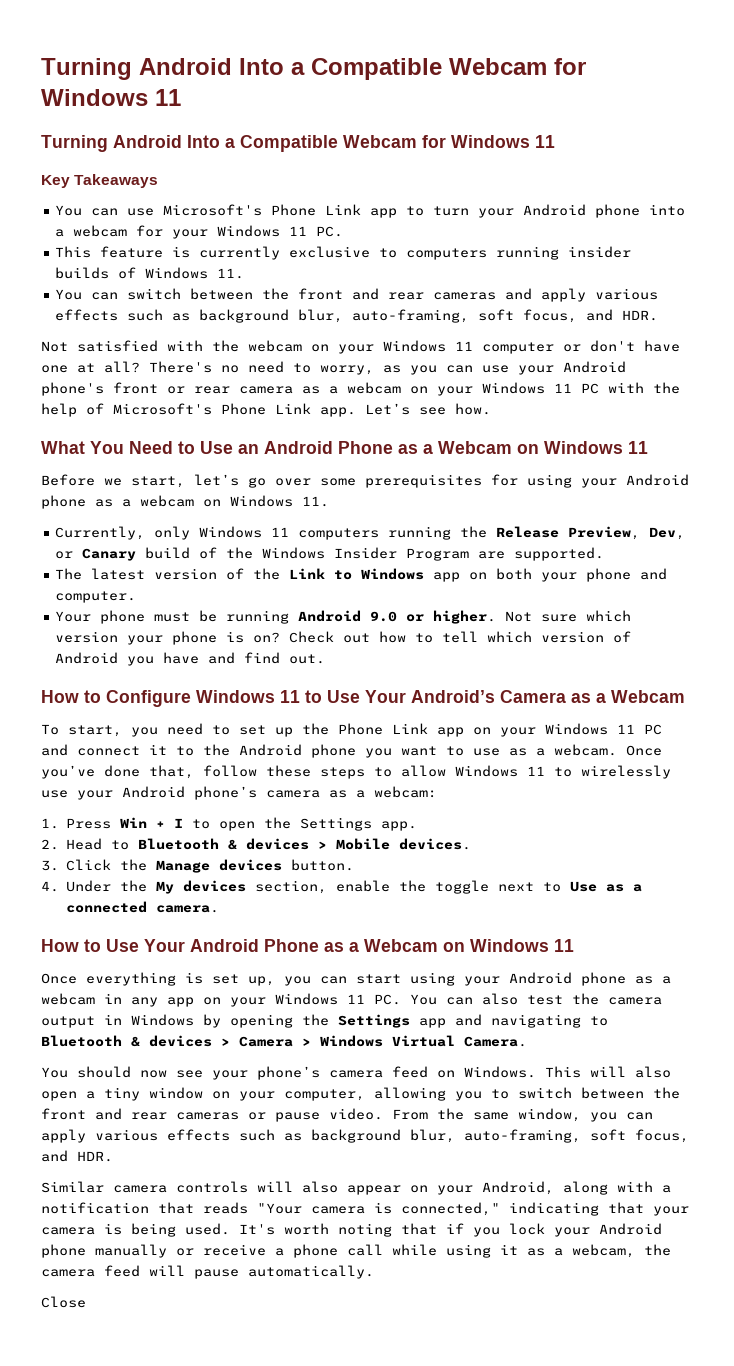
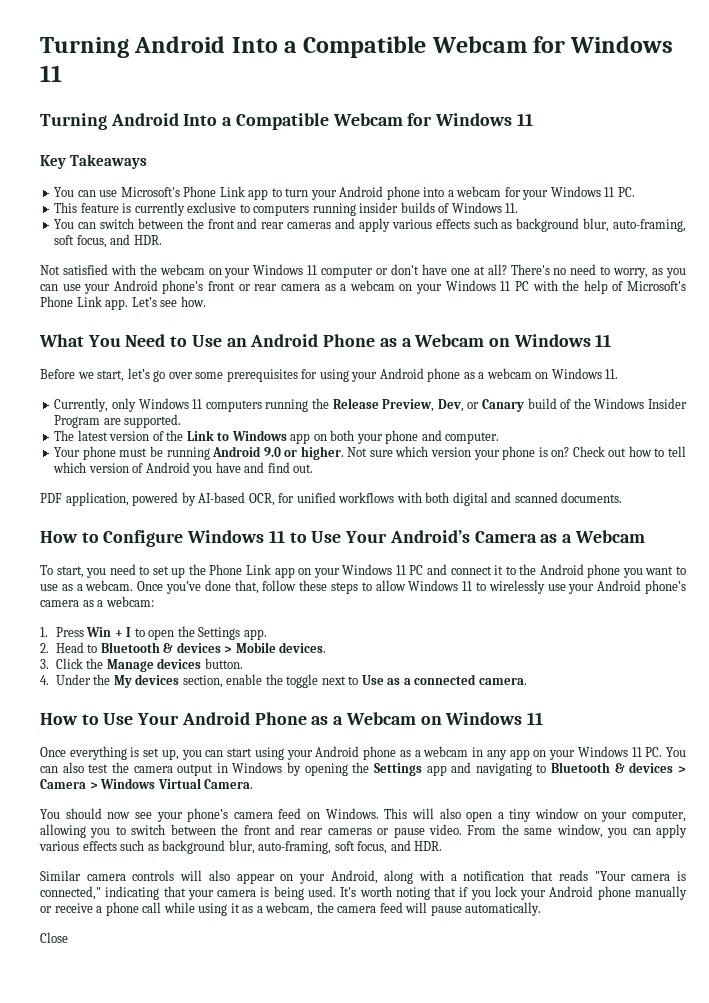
+ PDF application, powered by AI-based OCR, for unified workflows with both digital and scanned documents.

